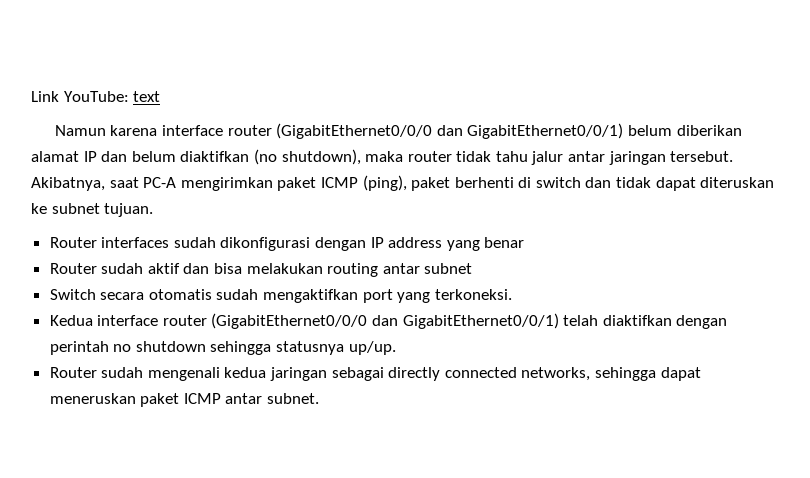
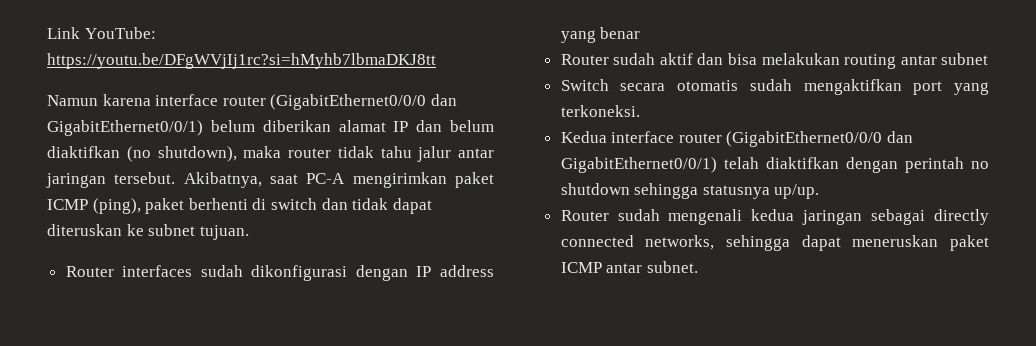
- Link YouTube: text
+ Link YouTube: https://youtu.be/DFgWVjIj1rc?si=hMyhb7lbmaDKJ8tt

